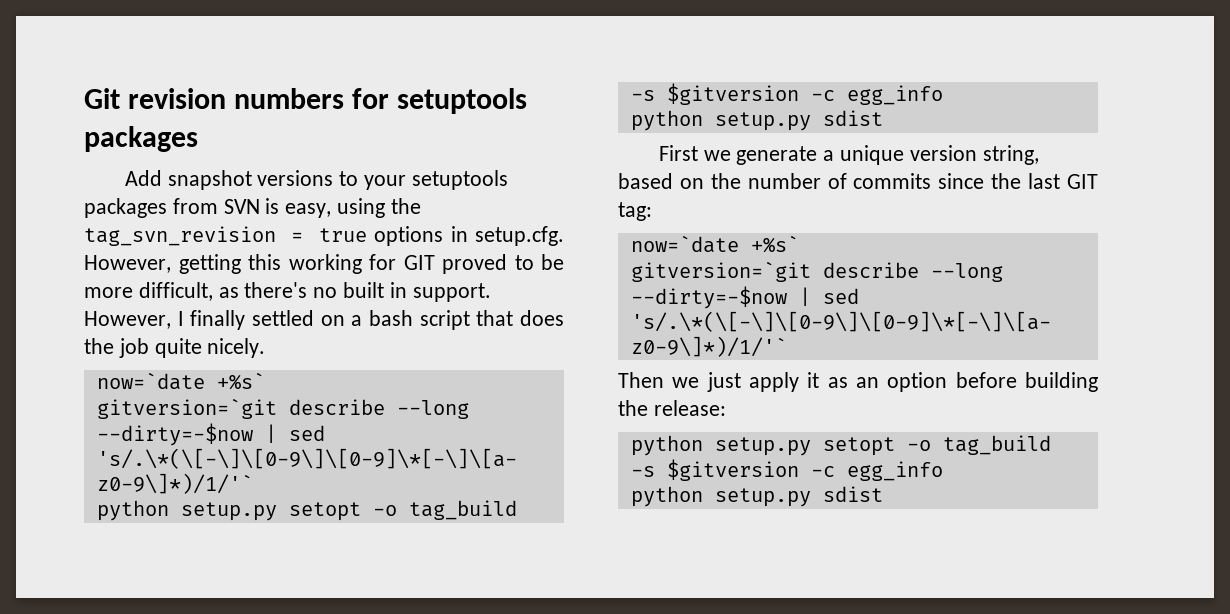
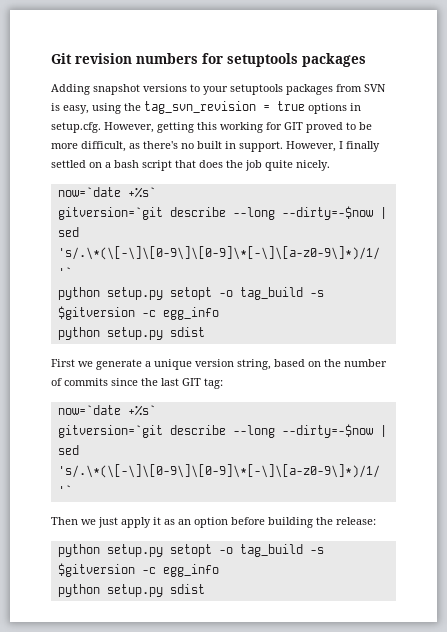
- Add snapshot versions to your setuptools packages from SVN is easy, using the tag_svn_revision = true options in setup.cfg. However, getting this working for GIT proved to be more difficult, as there's no built in support.
+ Adding snapshot versions to your setuptools packages from SVN is easy, using the tag_svn_revision = true options in setup.cfg. However, getting this working for GIT proved to be more difficult, as there's no built in support.

